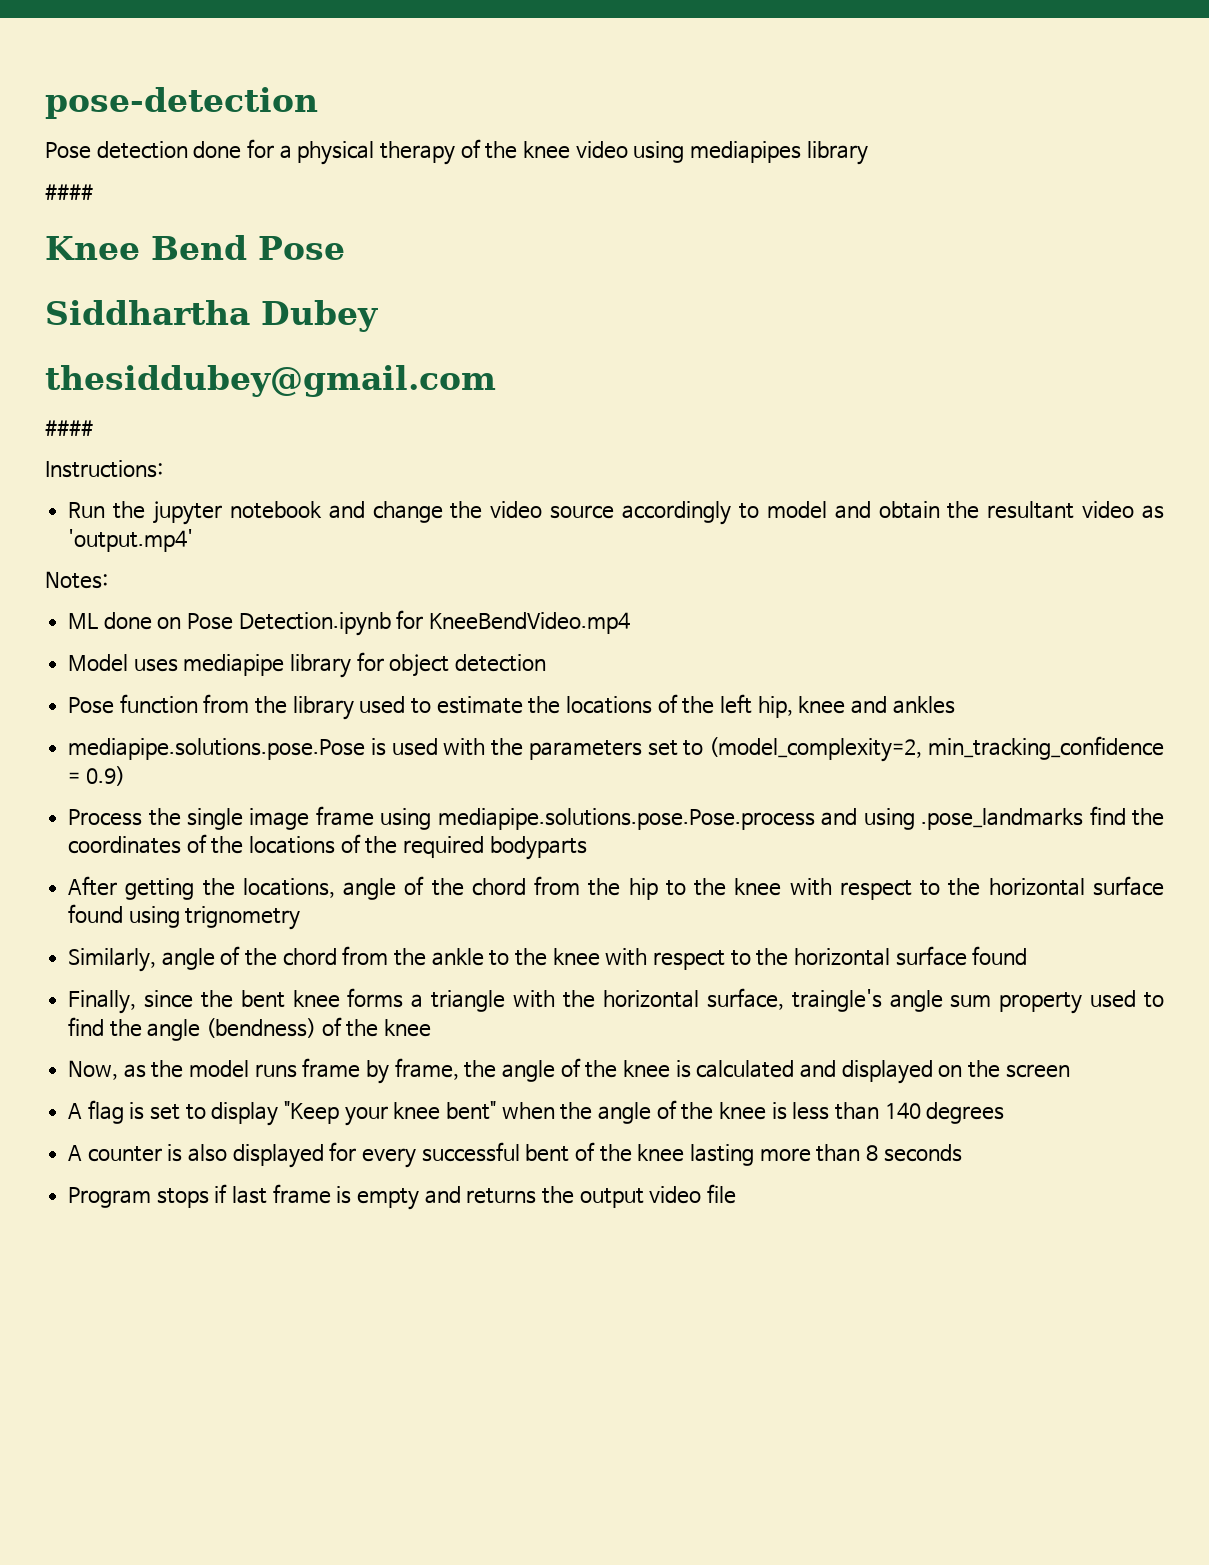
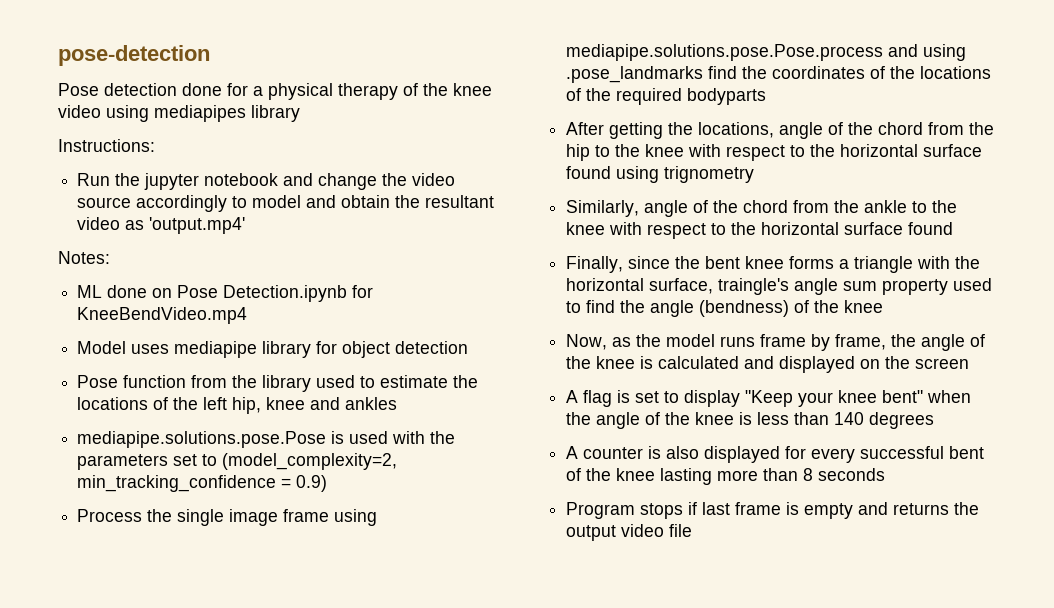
  Pose detection done for a physical therapy of the knee video using mediapipes library
- ####
- Knee Bend Pose
- Siddhartha Dubey
- thesiddubey@gmail.com
- ####

